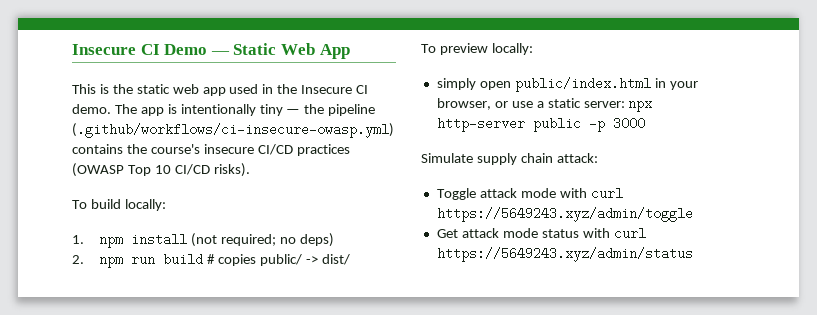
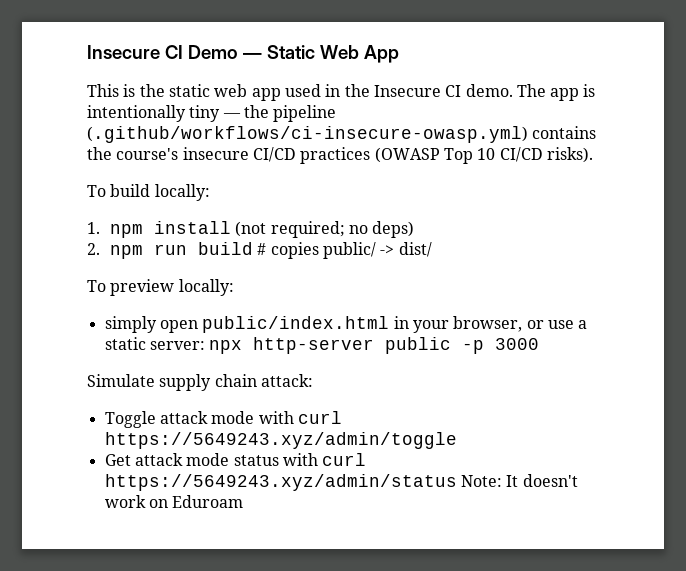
- Get attack mode status with curl https://5649243.xyz/admin/status
+ Get attack mode status with curl https://5649243.xyz/admin/status Note: It doesn't work on Eduroam

